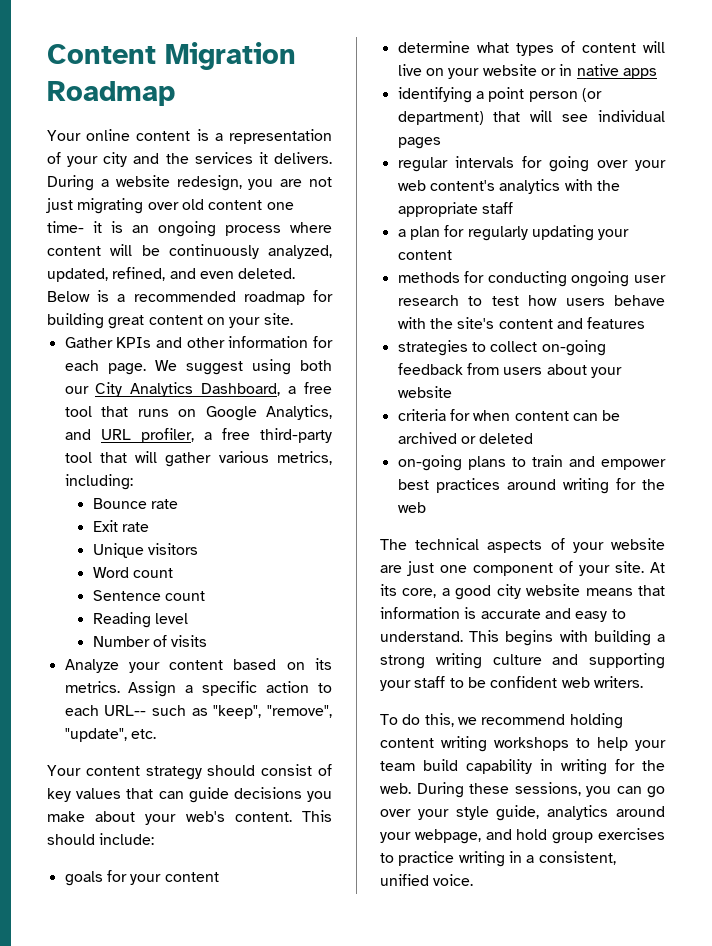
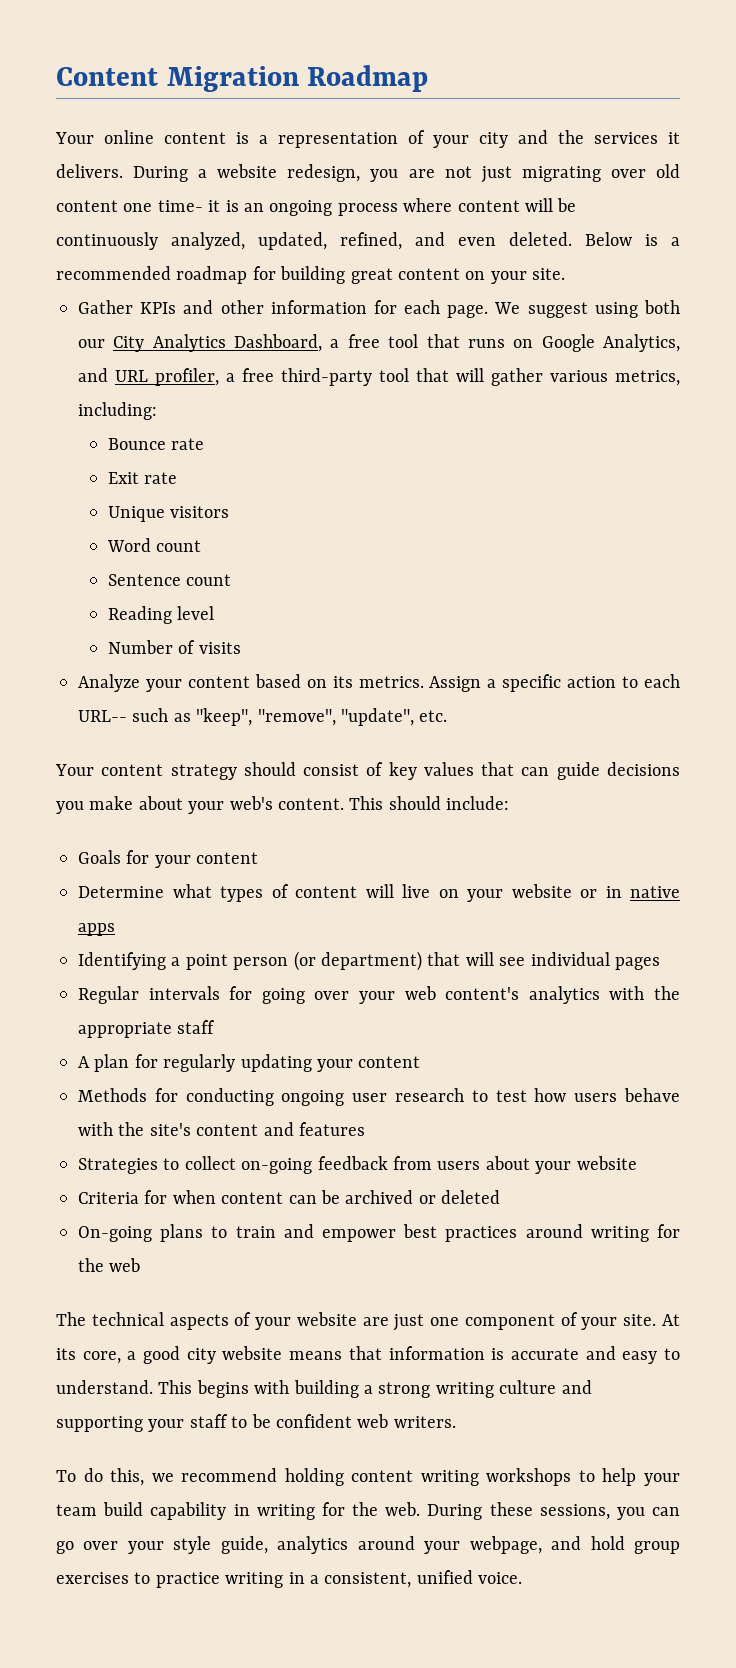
- goals for your content
+ Goals for your content
- determine what types of content will live on your website or in native apps
+ Determine what types of content will live on your website or in native apps
- identifying a point person (or department) that will see individual pages
+ Identifying a point person (or department) that will see individual pages
- regular intervals for going over your web content's analytics with the appropriate staff
+ Regular intervals for going over your web content's analytics with the appropriate staff
- a plan for regularly updating your content
+ A plan for regularly updating your content
- methods for conducting ongoing user research to test how users behave with the site's content and features
+ Methods for conducting ongoing user research to test how users behave with the site's content and features
- strategies to collect on-going feedback from users about your website
+ Strategies to collect on-going feedback from users about your website
- criteria for when content can be archived or deleted
+ Criteria for when content can be archived or deleted
- on-going plans to train and empower best practices around writing for the web
+ On-going plans to train and empower best practices around writing for the web

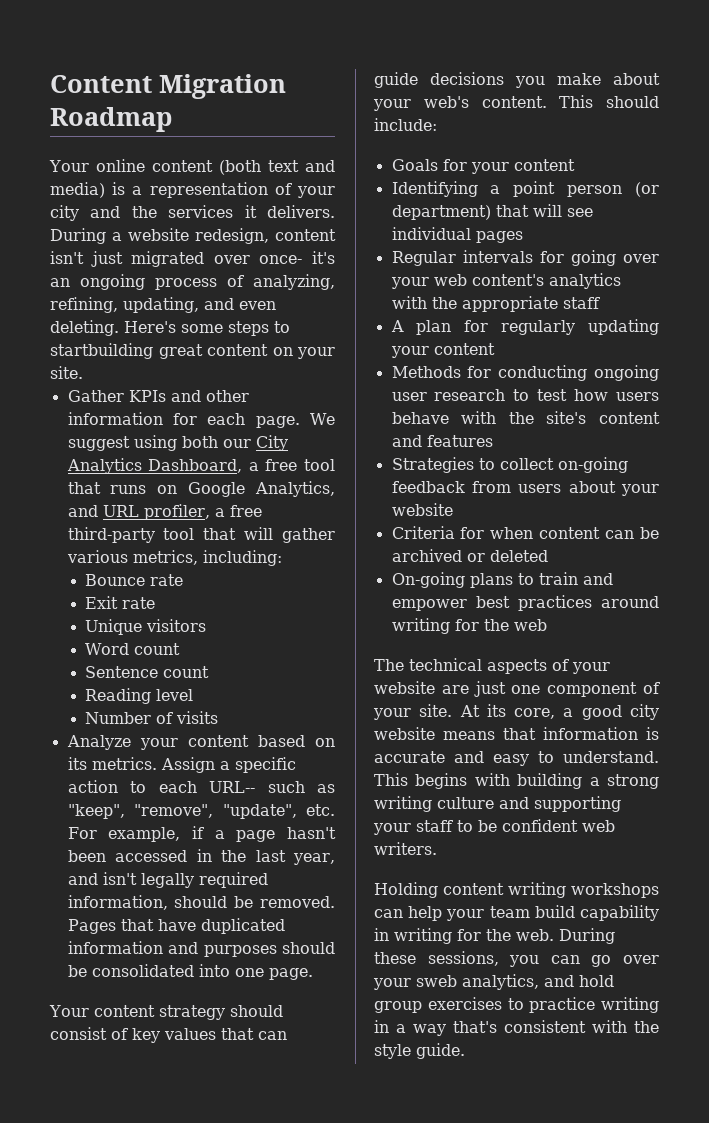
- Your online content is a representation of your city and the services it delivers.
+ Your online content (both text and media) is a representation of your city and the services it delivers.
- During a website redesign, you are not just migrating over old content one time- it is an ongoing process where content will be continuously analyzed, updated, refined, and even deleted. Below is a recommended roadmap for building great content on your site.
+ During a website redesign, content isn't just migrated over once- it's an ongoing process of analyzing, refining, updating, and even deleting. Here's some steps to startbuilding great content on your site.
- Assign a specific action to each URL-- such as "keep", "remove", "update", etc.
+ Assign a specific action to each URL-- such as "keep", "remove", "update", etc. For example, if a page hasn't been accessed in the last year, and isn't legally required information, should be removed. Pages that have duplicated information and purposes should be consolidated into one page.
- Determine what types of content will live on your website or in native apps
- To do this, we recommend holding content writing workshops to help your team build capability in writing for the web.
+ Holding content writing workshops can help your team build capability in writing for the web.
- During these sessions, you can go over your style guide, analytics around your webpage, and hold group exercises to practice writing in a consistent, unified voice.
+ During these sessions, you can go over your sweb analytics, and hold group exercises to practice writing in a way that's consistent with the style guide.

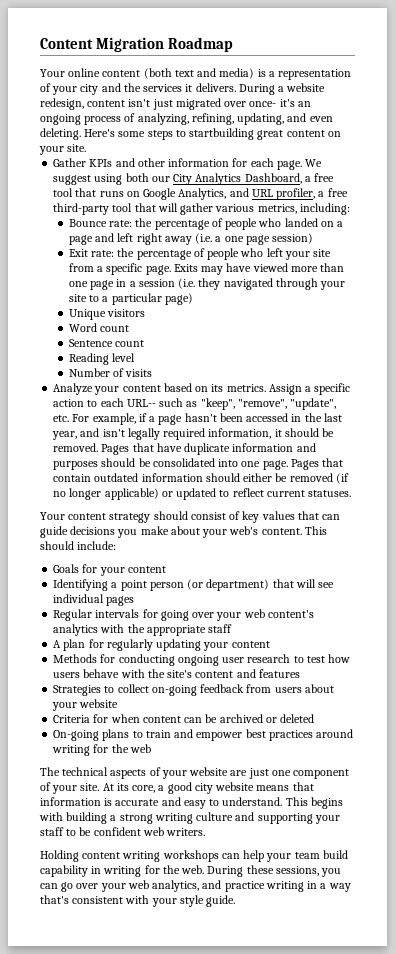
- Bounce rate
- Exit rate
+ Bounce rate: the percentage of people who landed on a page and left right away (i.e. a one page session)
+ Exit rate: the percentage of people who left your site from a specific page. Exits may have viewed more than one page in a session (i.e. they navigated through your site to a particular page)
- Assign a specific action to each URL-- such as "keep", "remove", "update", etc. For example, if a page hasn't been accessed in the last year, and isn't legally required information, should be removed.
+ Assign a specific action to each URL-- such as "keep", "remove", "update", etc. For example, if a page hasn't been accessed in the last year, and isn't legally required information, it should be removed.
- Pages that have duplicated information and purposes should be consolidated into one page.
+ Pages that have duplicate information and purposes should be consolidated into one page. Pages that contain outdated information should either be removed (if no longer applicable) or updated to reflect current statuses.
- During these sessions, you can go over your sweb analytics, and hold group exercises to practice writing in a way that's consistent with the style guide.
+ During these sessions, you can go over your web analytics, and practice writing in a way that's consistent with your style guide.

